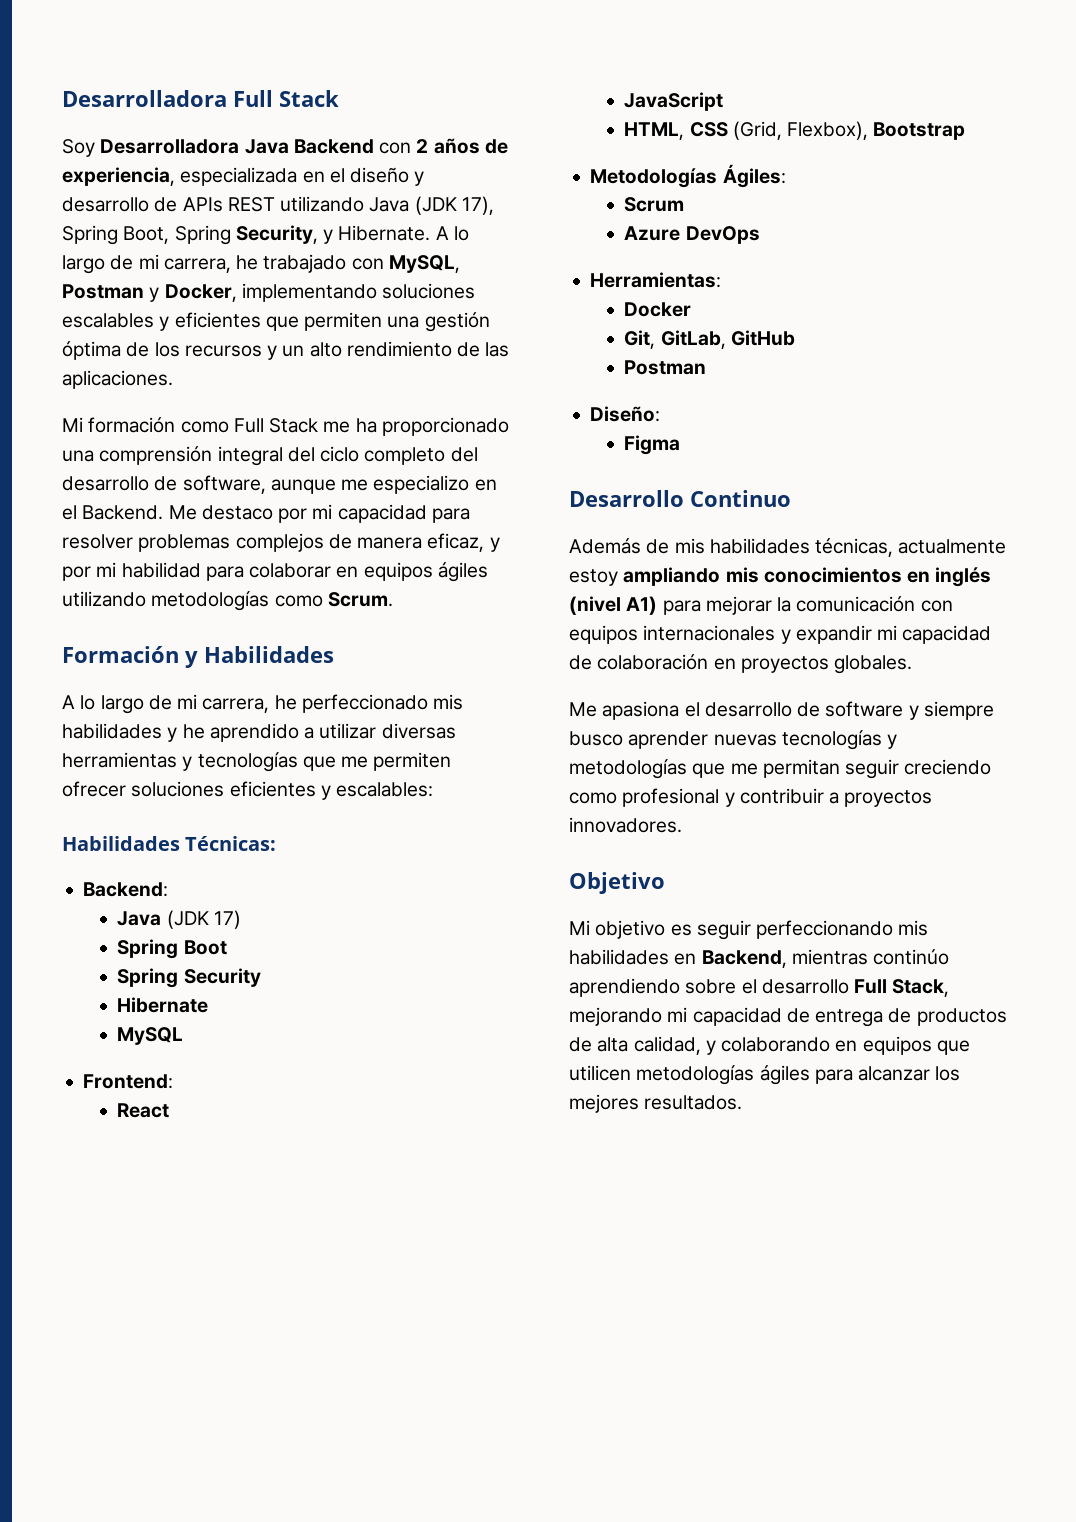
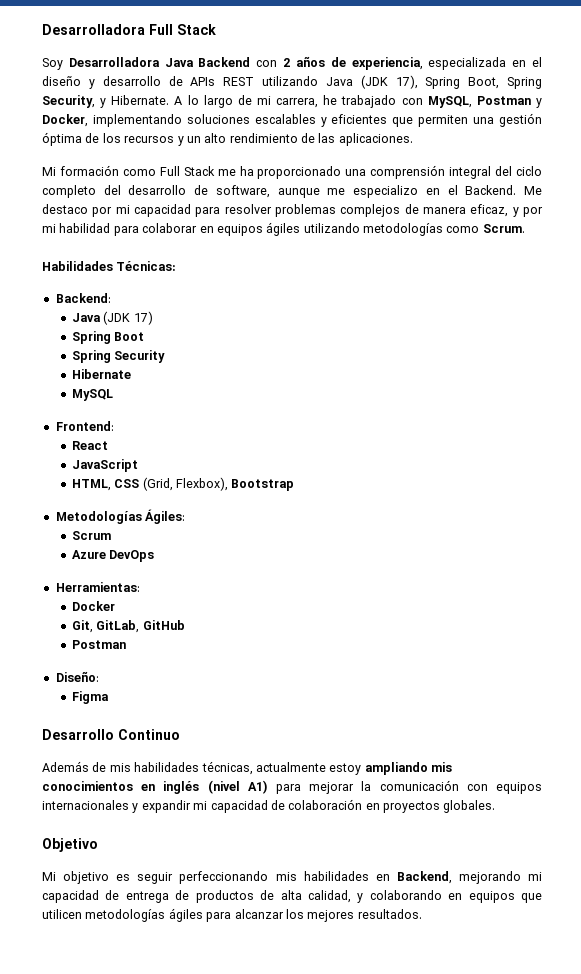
- Formación y Habilidades
- A lo largo de mi carrera, he perfeccionado mis habilidades y he aprendido a utilizar diversas herramientas y tecnologías que me permiten ofrecer soluciones eficientes y escalables:
- Me apasiona el desarrollo de software y siempre busco aprender nuevas tecnologías y metodologías que me permitan seguir creciendo como profesional y contribuir a proyectos innovadores.
- Mi objetivo es seguir perfeccionando mis habilidades en Backend, mientras continúo aprendiendo sobre el desarrollo Full Stack, mejorando mi capacidad de entrega de productos de alta calidad, y colaborando en equipos que utilicen metodologías ágiles para alcanzar los mejores resultados.
+ Mi objetivo es seguir perfeccionando mis habilidades en Backend, mejorando mi capacidad de entrega de productos de alta calidad, y colaborando en equipos que utilicen metodologías ágiles para alcanzar los mejores resultados.

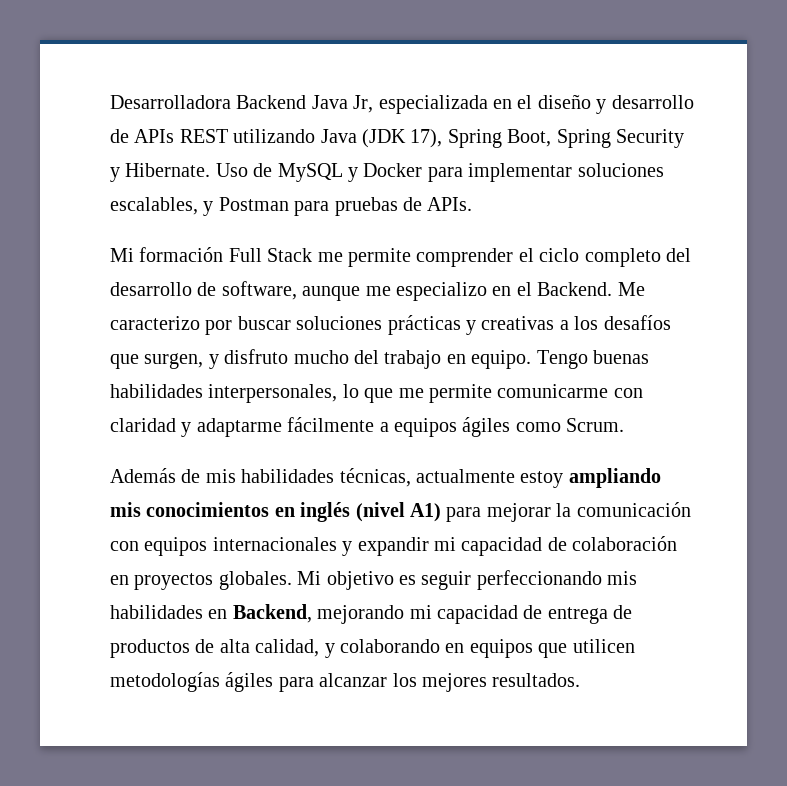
- Desarrolladora Full Stack
- Soy Desarrolladora Java Backend con 2 años de experiencia, especializada en el diseño y desarrollo de APIs REST utilizando Java (JDK 17), Spring Boot, Spring Security, y Hibernate.
+ Desarrolladora Backend Java Jr, especializada en el diseño y desarrollo de APIs REST utilizando Java (JDK 17), Spring Boot, Spring Security y Hibernate.
- A lo largo de mi carrera, he trabajado con MySQL, Postman y Docker, implementando soluciones escalables y eficientes que permiten una gestión óptima de los recursos y un alto rendimiento de las aplicaciones.
+ Uso de MySQL y Docker para implementar soluciones escalables, y Postman para pruebas de APIs.
- Mi formación como Full Stack me ha proporcionado una comprensión integral del ciclo completo del desarrollo de software, aunque me especializo en el Backend.
+ Mi formación Full Stack me permite comprender el ciclo completo del desarrollo de software, aunque me especializo en el Backend.
- Me destaco por mi capacidad para resolver problemas complejos de manera eficaz, y por mi habilidad para colaborar en equipos ágiles utilizando metodologías como Scrum.
- Habilidades Técnicas:
- Backend:
- Java (JDK 17)
- Spring Boot
- Spring Security
- Hibernate
- MySQL
- Frontend:
- React
- JavaScript
- HTML, CSS (Grid, Flexbox), Bootstrap
- Metodologías Ágiles:
- Scrum
- Azure DevOps
- Herramientas:
- Docker
- Git, GitLab, GitHub
- Postman
- Diseño:
- Figma
- Desarrollo Continuo
+ Me caracterizo por buscar soluciones prácticas y creativas a los desafíos que surgen, y disfruto mucho del trabajo en equipo. Tengo buenas habilidades interpersonales, lo que me permite comunicarme con claridad y adaptarme fácilmente a equipos ágiles como Scrum.
- Además de mis habilidades técnicas, actualmente estoy ampliando mis conocimientos en inglés (nivel A1) para mejorar la comunicación con equipos internacionales y expandir mi capacidad de colaboración en proyectos globales.
- Objetivo
- Mi objetivo es seguir perfeccionando mis habilidades en Backend, mejorando mi capacidad de entrega de productos de alta calidad, y colaborando en equipos que utilicen metodologías ágiles para alcanzar los mejores resultados.
+ Además de mis habilidades técnicas, actualmente estoy ampliando mis conocimientos en inglés (nivel A1) para mejorar la comunicación con equipos internacionales y expandir mi capacidad de colaboración en proyectos globales. Mi objetivo es seguir perfeccionando mis habilidades en Backend, mejorando mi capacidad de entrega de productos de alta calidad, y colaborando en equipos que utilicen metodologías ágiles para alcanzar los mejores resultados.

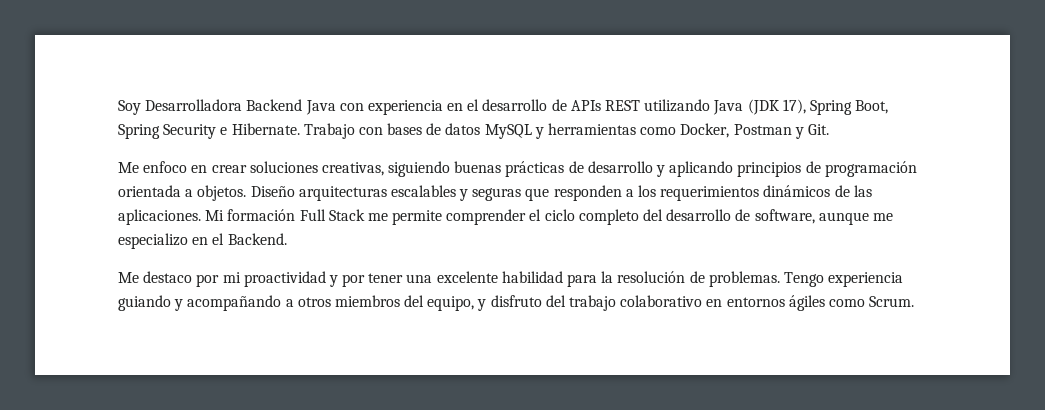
- Desarrolladora Backend Java Jr, especializada en el diseño y desarrollo de APIs REST utilizando Java (JDK 17), Spring Boot, Spring Security y Hibernate. Uso de MySQL y Docker para implementar soluciones escalables, y Postman para pruebas de APIs.
- Mi formación Full Stack me permite comprender el ciclo completo del desarrollo de software, aunque me especializo en el Backend. Me caracterizo por buscar soluciones prácticas y creativas a los desafíos que surgen, y disfruto mucho del trabajo en equipo. Tengo buenas habilidades interpersonales, lo que me permite comunicarme con claridad y adaptarme fácilmente a equipos ágiles como Scrum.
- Además de mis habilidades técnicas, actualmente estoy ampliando mis conocimientos en inglés (nivel A1) para mejorar la comunicación con equipos internacionales y expandir mi capacidad de colaboración en proyectos globales. Mi objetivo es seguir perfeccionando mis habilidades en Backend, mejorando mi capacidad de entrega de productos de alta calidad, y colaborando en equipos que utilicen metodologías ágiles para alcanzar los mejores resultados.
+ Soy Desarrolladora Backend Java con experiencia en el desarrollo de APIs REST utilizando Java (JDK 17), Spring Boot, Spring Security e Hibernate. Trabajo con bases de datos MySQL y herramientas como Docker, Postman y Git.
+ Me enfoco en crear soluciones creativas, siguiendo buenas prácticas de desarrollo y aplicando principios de programación orientada a objetos. Diseño arquitecturas escalables y seguras que responden a los requerimientos dinámicos de las aplicaciones. Mi formación Full Stack me permite comprender el ciclo completo del desarrollo de software, aunque me especializo en el Backend.
+ Me destaco por mi proactividad y por tener una excelente habilidad para la resolución de problemas. Tengo experiencia guiando y acompañando a otros miembros del equipo, y disfruto del trabajo colaborativo en entornos ágiles como Scrum.

